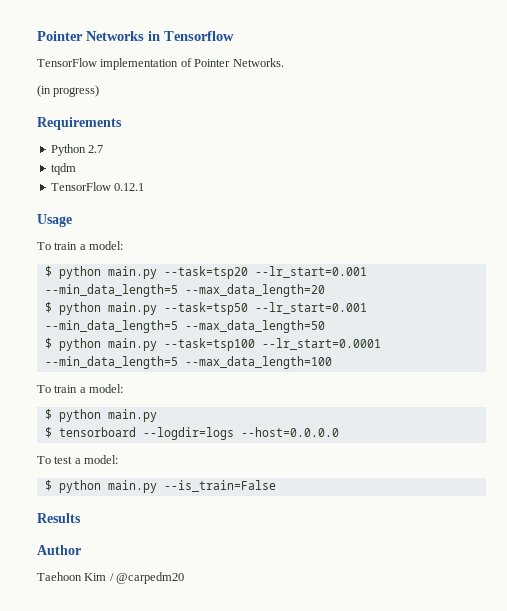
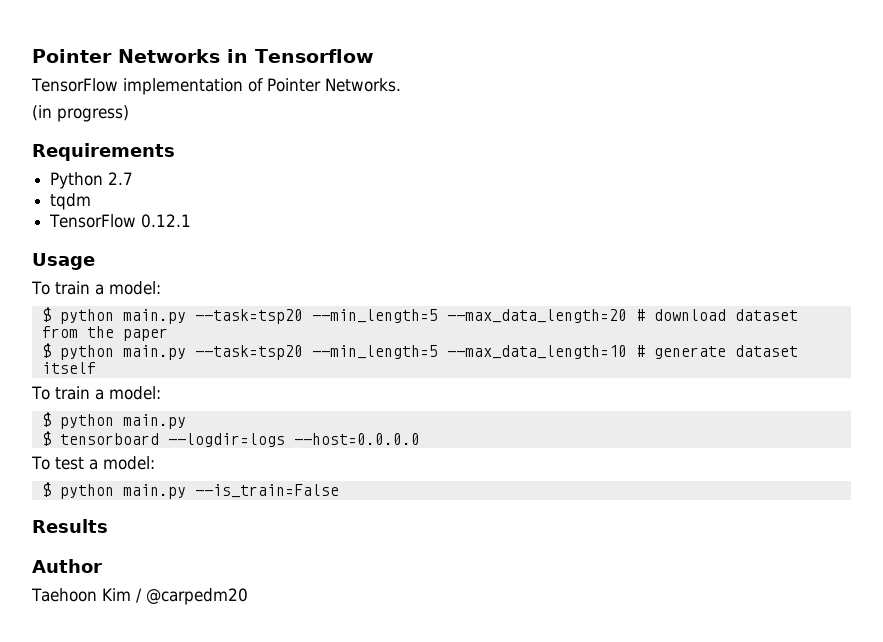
- $ python main.py --task=tsp20 --lr_start=0.001 --min_data_length=5 --max_data_length=20
- $ python main.py --task=tsp50 --lr_start=0.001 --min_data_length=5 --max_data_length=50
- $ python main.py --task=tsp100 --lr_start=0.0001 --min_data_length=5 --max_data_length=100
+ $ python main.py --task=tsp20 --min_length=5 --max_data_length=20 # download dataset from the paper
+ $ python main.py --task=tsp20 --min_length=5 --max_data_length=10 # generate dataset itself

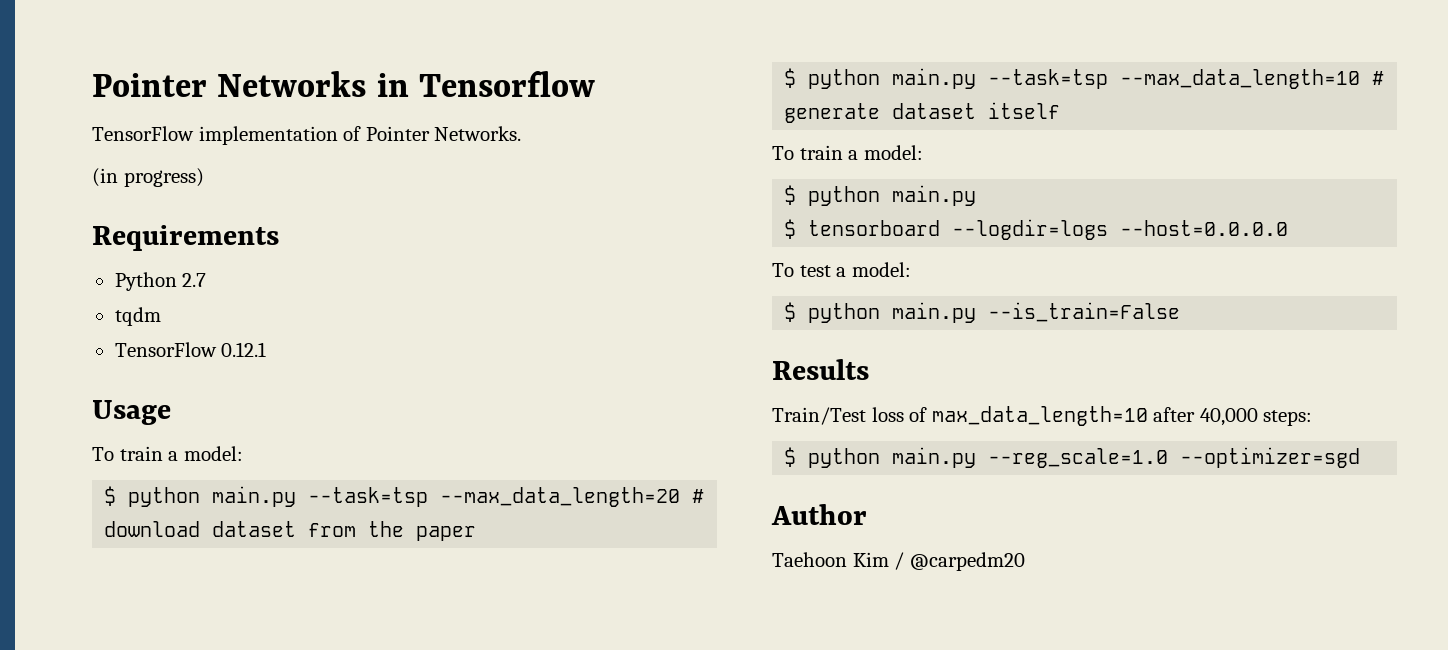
- $ python main.py --task=tsp20 --min_length=5 --max_data_length=20 # download dataset from the paper
+ $ python main.py --task=tsp --max_data_length=20 # download dataset from the paper
- $ python main.py --task=tsp20 --min_length=5 --max_data_length=10 # generate dataset itself
+ $ python main.py --task=tsp --max_data_length=10 # generate dataset itself
+ Train/Test loss of max_data_length=10 after 40,000 steps:
+ $ python main.py --reg_scale=1.0 --optimizer=sgd

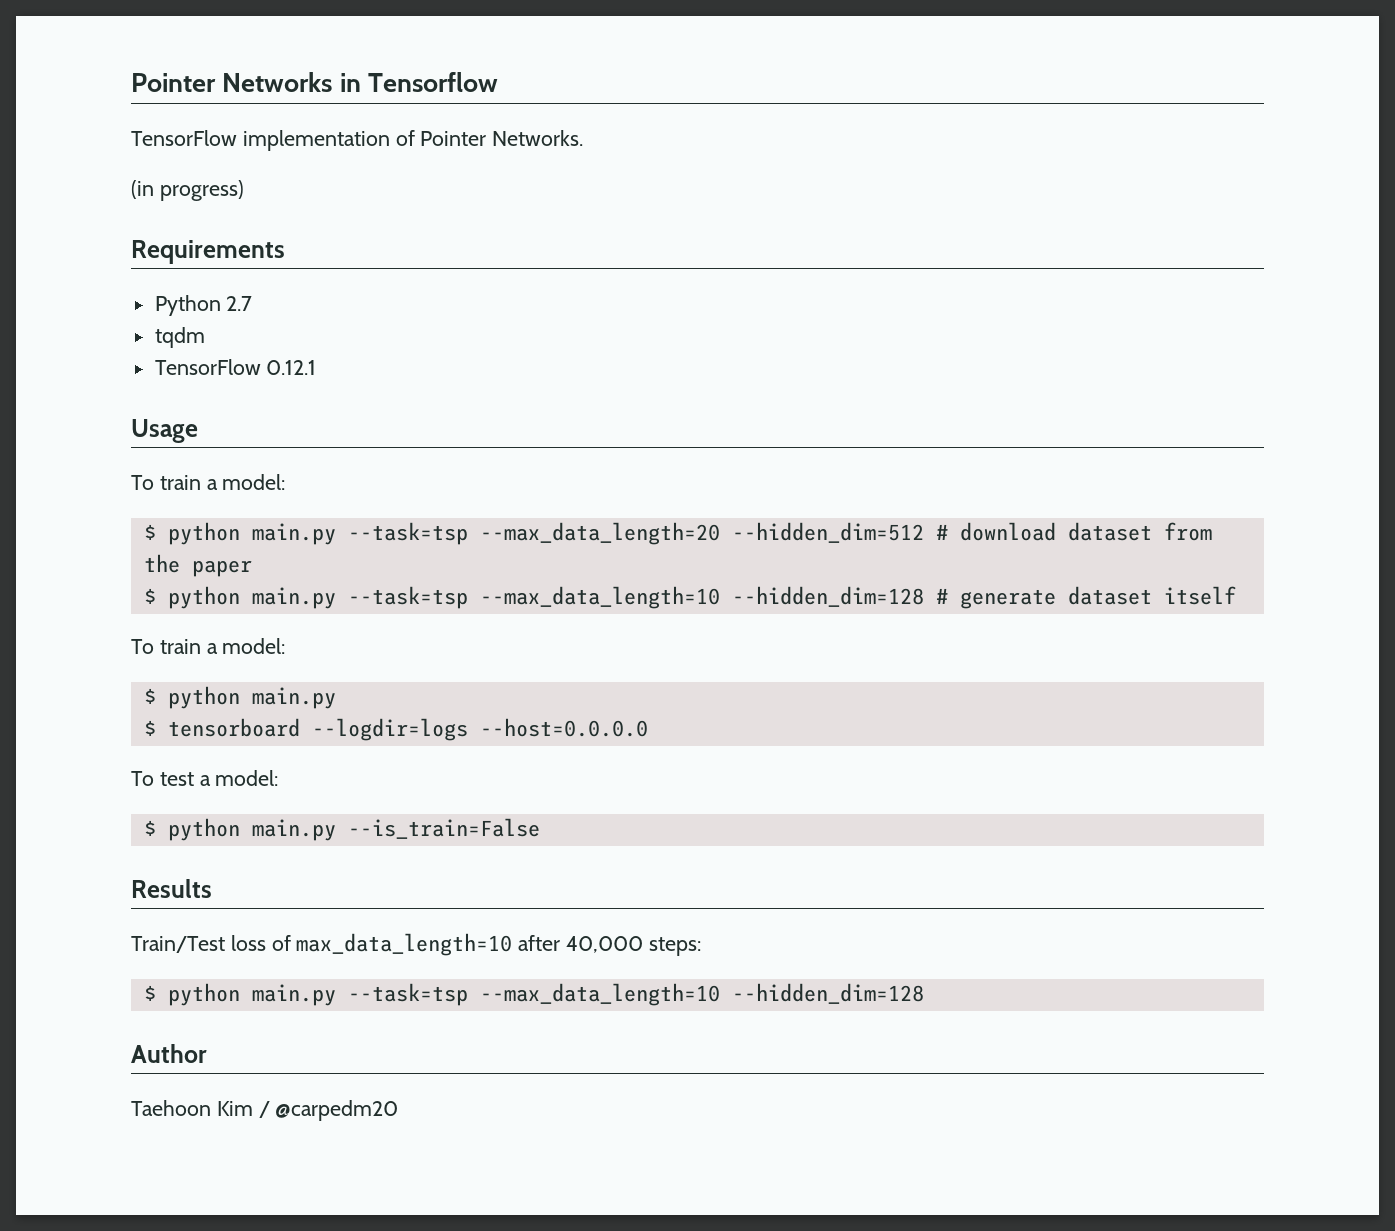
- $ python main.py --task=tsp --max_data_length=20 # download dataset from the paper
+ $ python main.py --task=tsp --max_data_length=20 --hidden_dim=512 # download dataset from the paper
- $ python main.py --task=tsp --max_data_length=10 # generate dataset itself
+ $ python main.py --task=tsp --max_data_length=10 --hidden_dim=128 # generate dataset itself
  Train/Test loss of max_data_length=10 after 40,000 steps:
- $ python main.py --reg_scale=1.0 --optimizer=sgd
+ $ python main.py --task=tsp --max_data_length=10 --hidden_dim=128

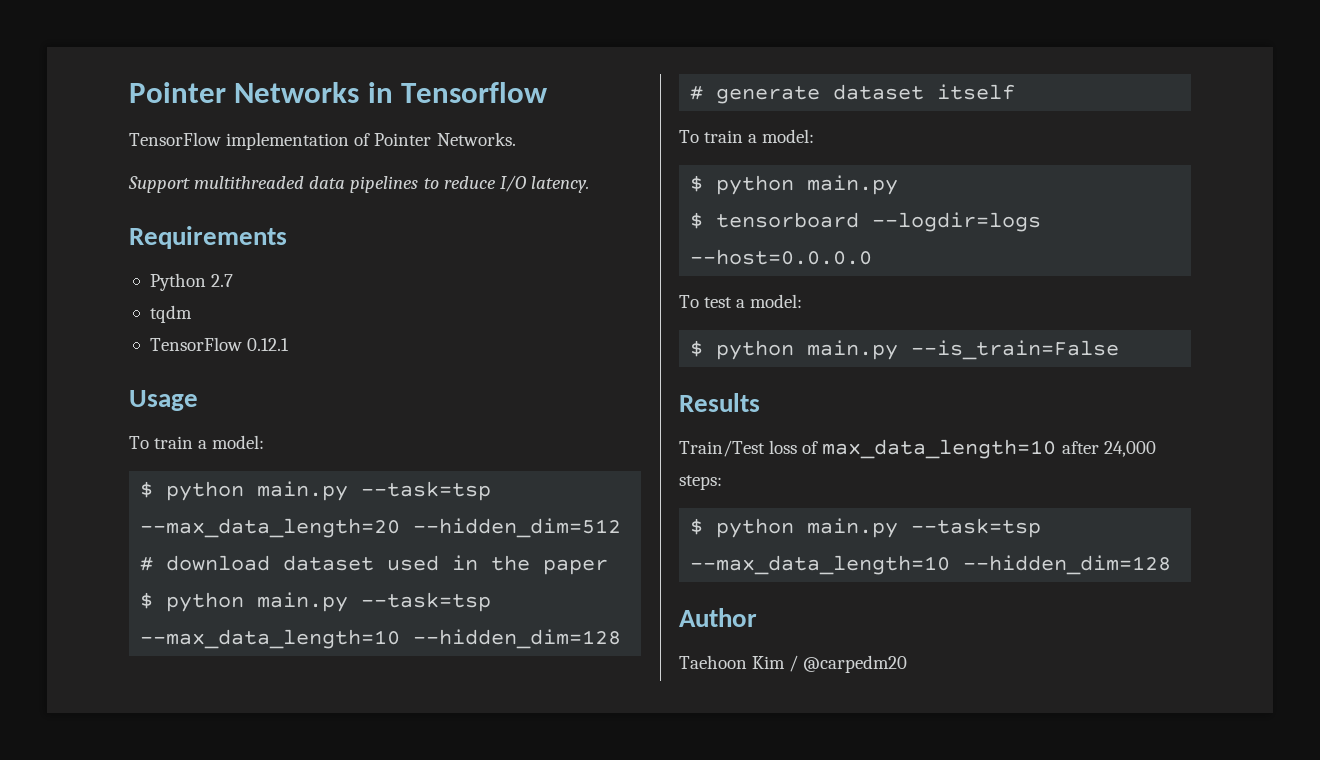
- (in progress)
+ Support multithreaded data pipelines to reduce I/O latency.
- $ python main.py --task=tsp --max_data_length=20 --hidden_dim=512 # download dataset from the paper
+ $ python main.py --task=tsp --max_data_length=20 --hidden_dim=512 # download dataset used in the paper
- Train/Test loss of max_data_length=10 after 40,000 steps:
+ Train/Test loss of max_data_length=10 after 24,000 steps:

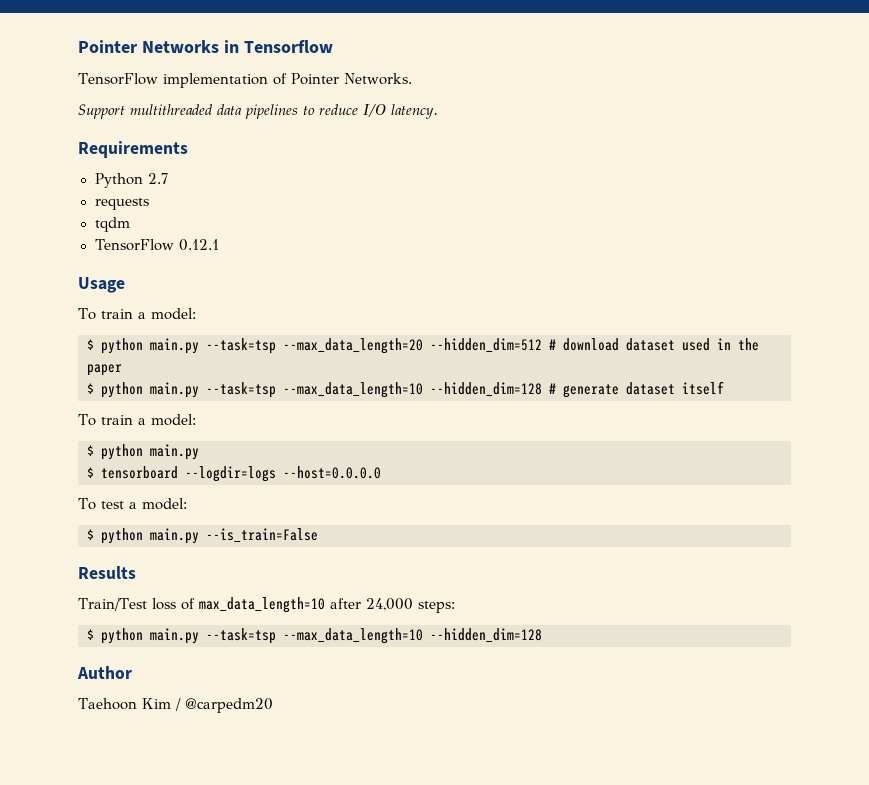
+ requests

